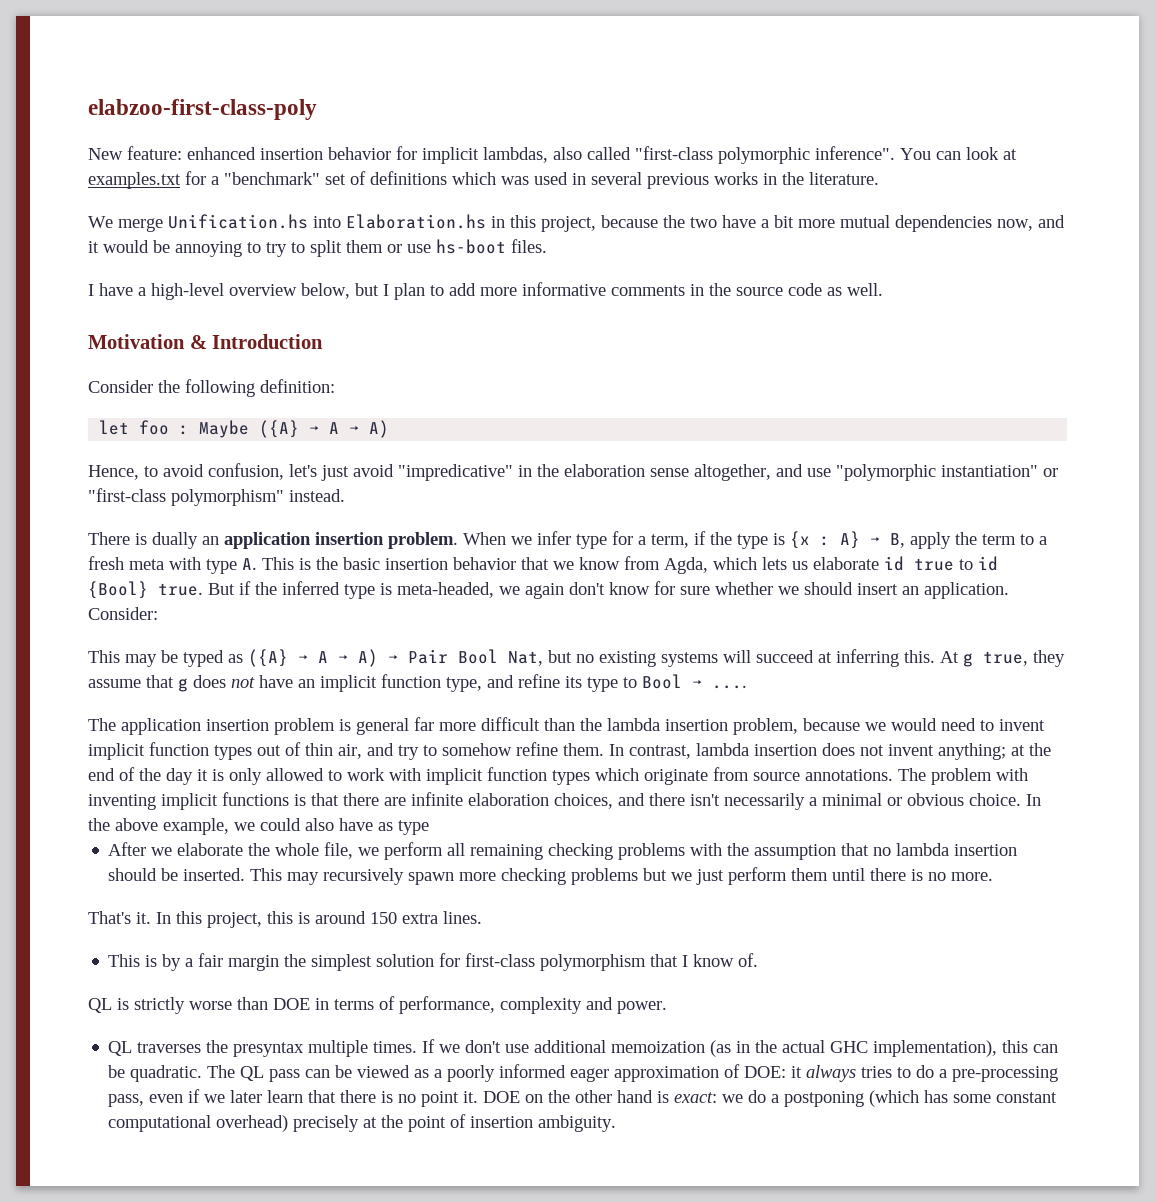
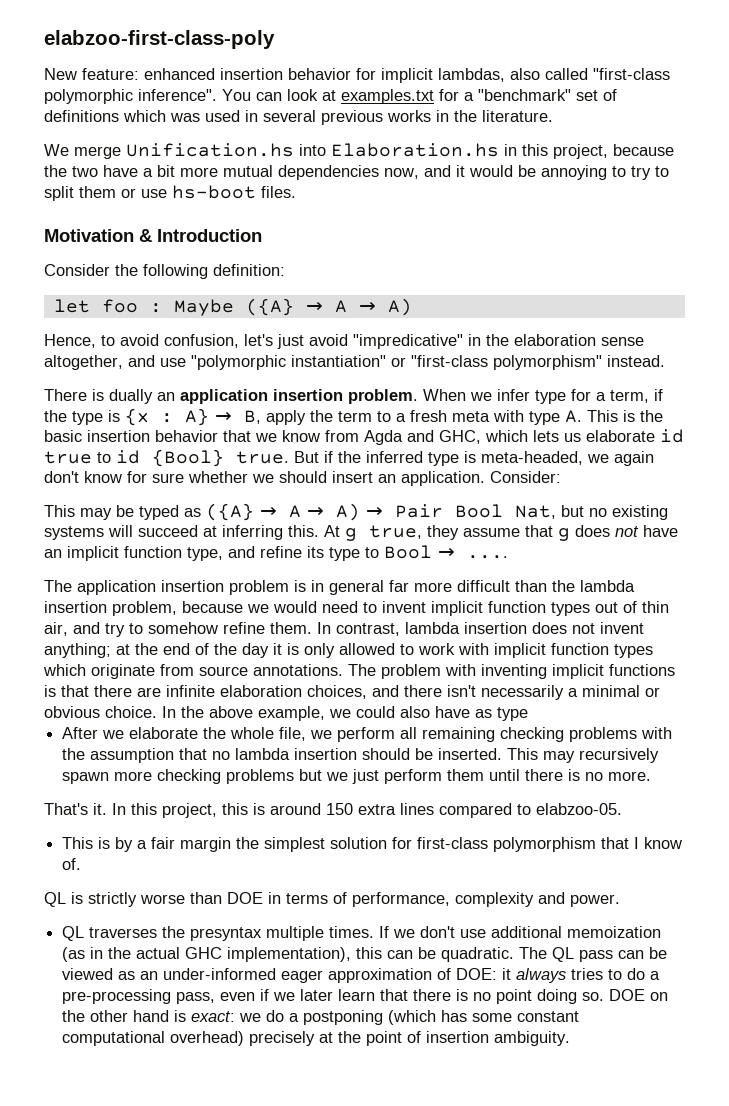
- I have a high-level overview below, but I plan to add more informative comments in the source code as well.
- When we infer type for a term, if the type is {x : A} → B, apply the term to a fresh meta with type A. This is the basic insertion behavior that we know from Agda, which lets us elaborate id true to id {Bool} true.
+ When we infer type for a term, if the type is {x : A} → B, apply the term to a fresh meta with type A. This is the basic insertion behavior that we know from Agda and GHC, which lets us elaborate id true to id {Bool} true.
- The application insertion problem is general far more difficult than the lambda insertion problem, because we would need to invent implicit function types out of thin air, and try to somehow refine them.
+ The application insertion problem is in general far more difficult than the lambda insertion problem, because we would need to invent implicit function types out of thin air, and try to somehow refine them.
- In this project, this is around 150 extra lines.
+ In this project, this is around 150 extra lines compared to elabzoo-05.
- The QL pass can be viewed as a poorly informed eager approximation of DOE: it always tries to do a pre-processing pass, even if we later learn that there is no point it.
+ The QL pass can be viewed as an under-informed eager approximation of DOE: it always tries to do a pre-processing pass, even if we later learn that there is no point doing so.

